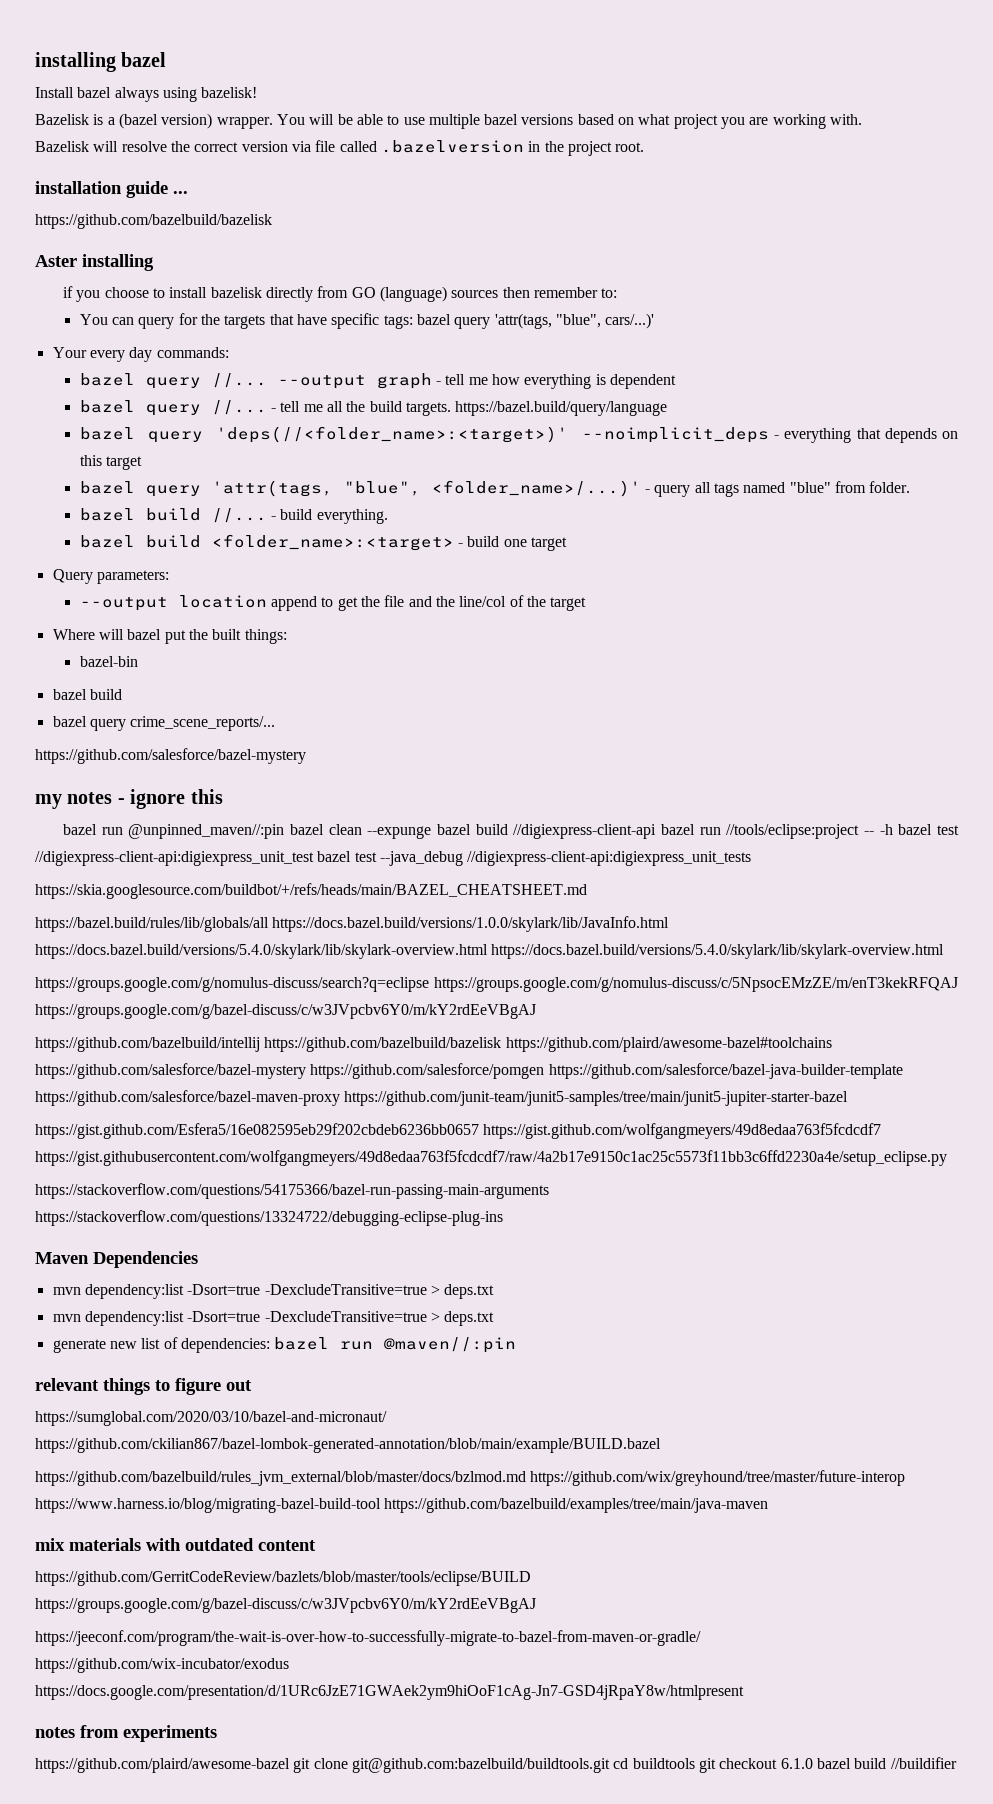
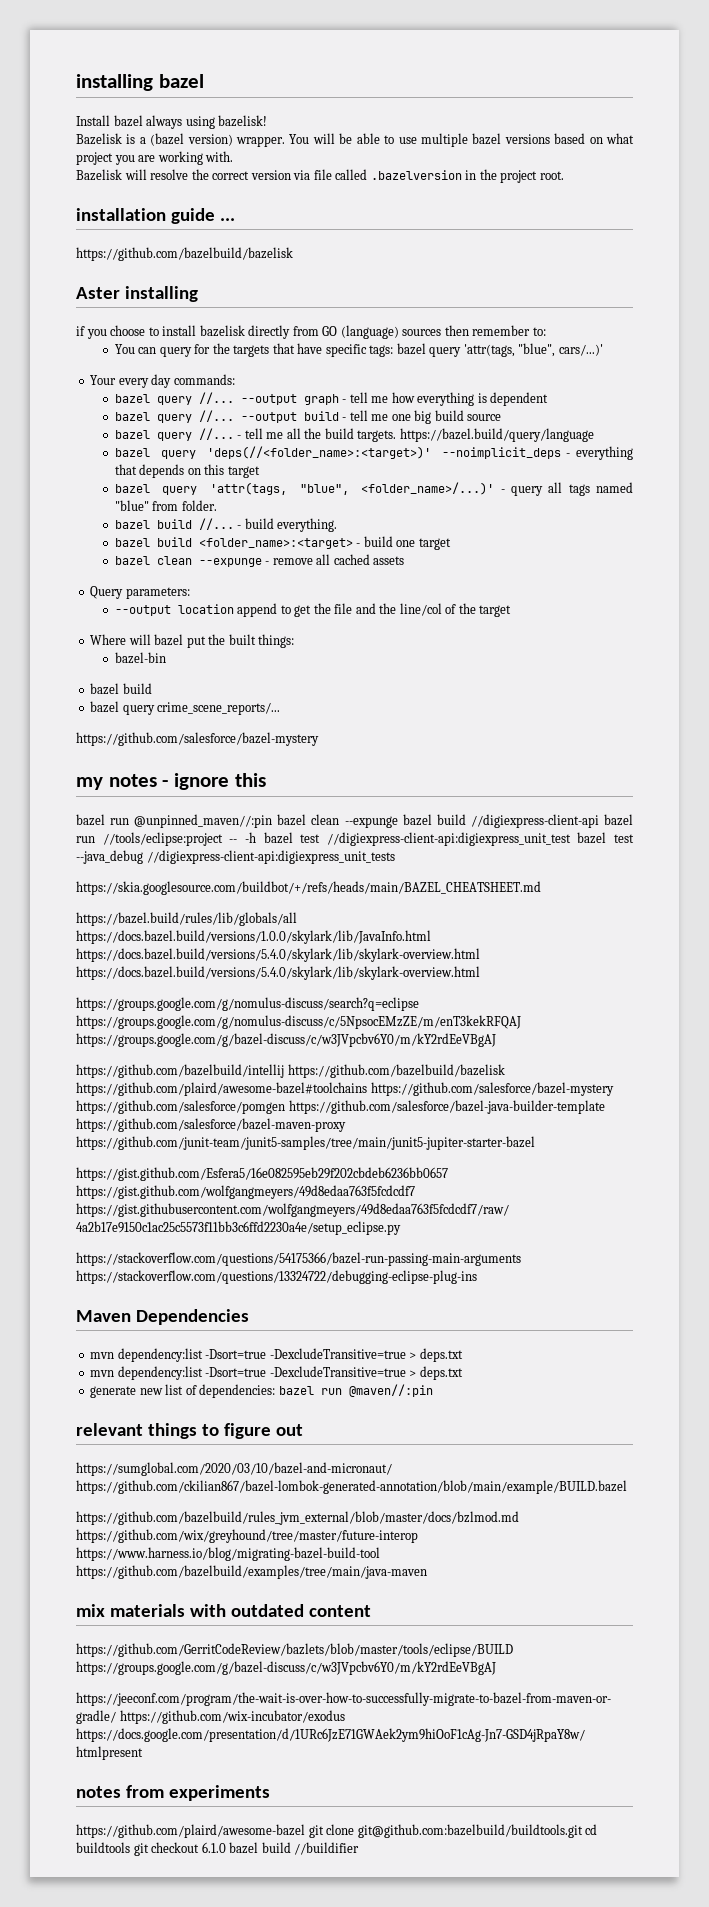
+ bazel query //... --output build - tell me one big build source
+ bazel clean --expunge - remove all cached assets

